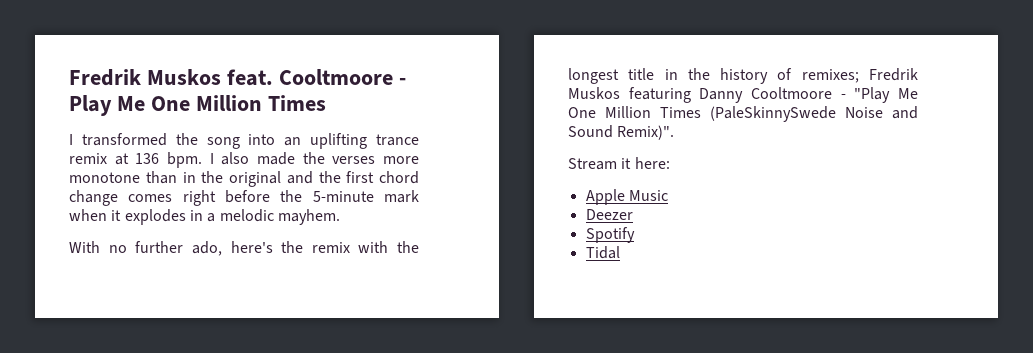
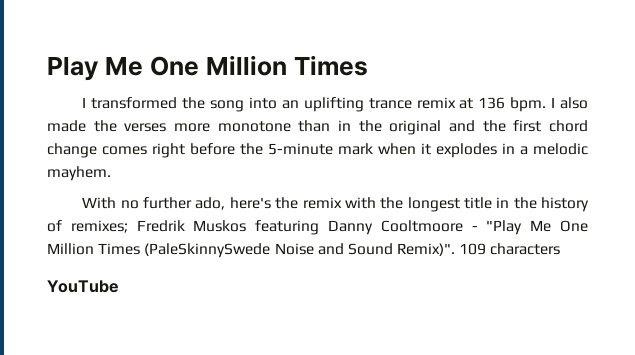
- Fredrik Muskos feat. Cooltmoore - Play Me One Million Times
+ Play Me One Million Times
- With no further ado, here's the remix with the longest title in the history of remixes; Fredrik Muskos featuring Danny Cooltmoore - "Play Me One Million Times (PaleSkinnySwede Noise and Sound Remix)".
- Stream it here:
- Apple Music
- Deezer
- Spotify
- Tidal
+ With no further ado, here's the remix with the longest title in the history of remixes; Fredrik Muskos featuring Danny Cooltmoore - "Play Me One Million Times (PaleSkinnySwede Noise and Sound Remix)". 109 characters
+ YouTube

